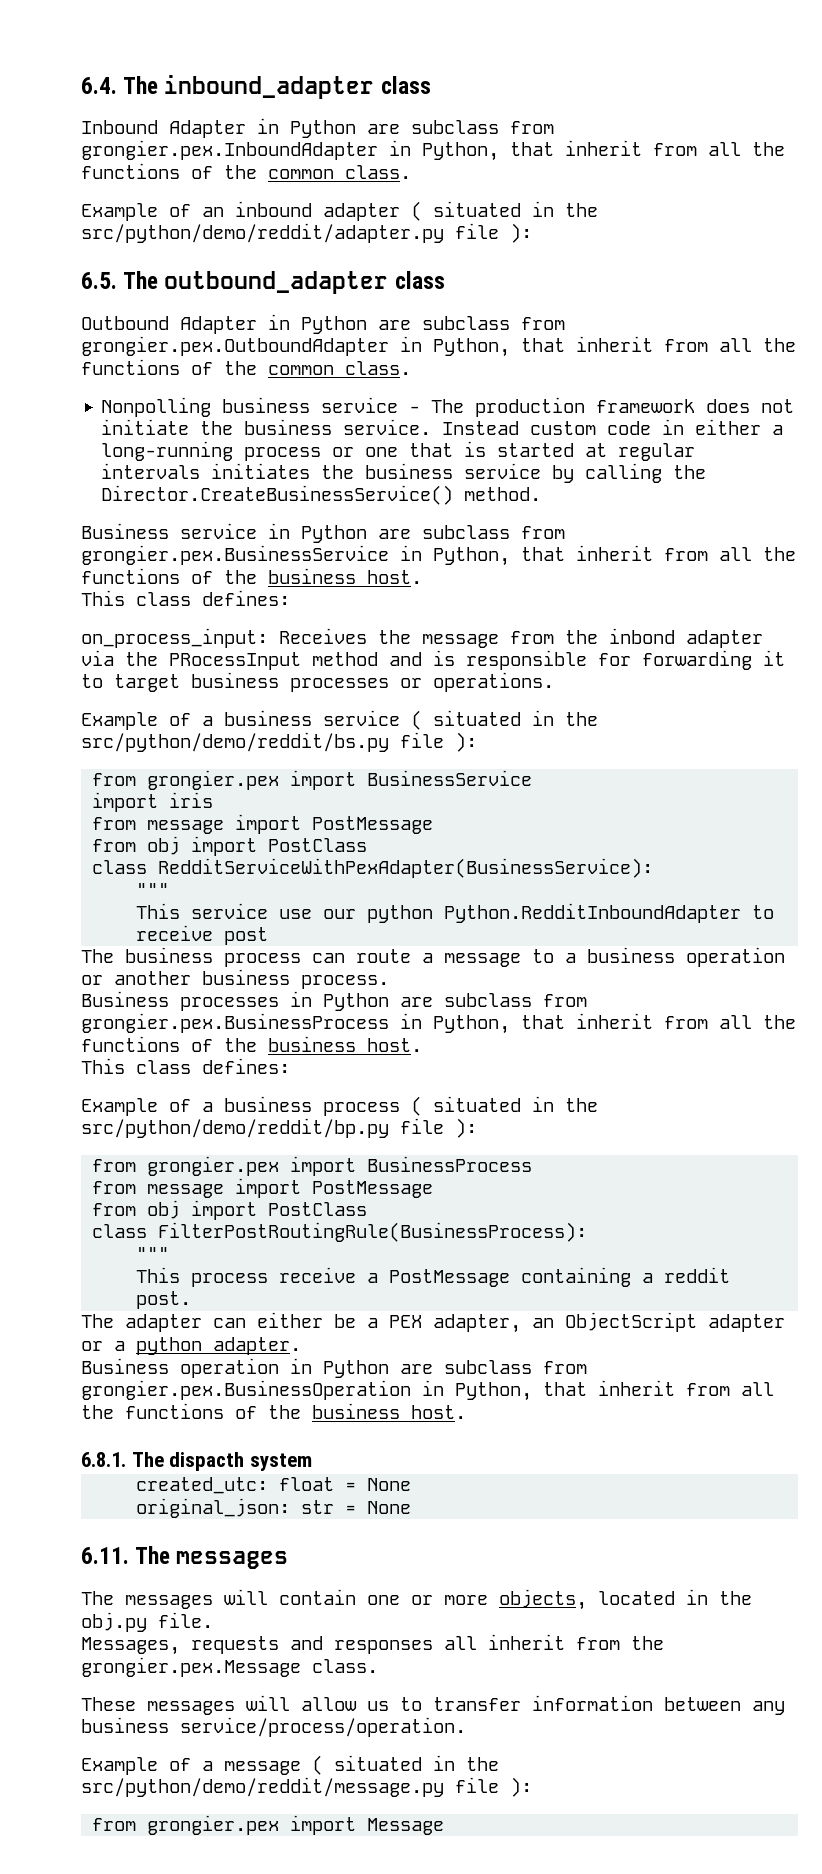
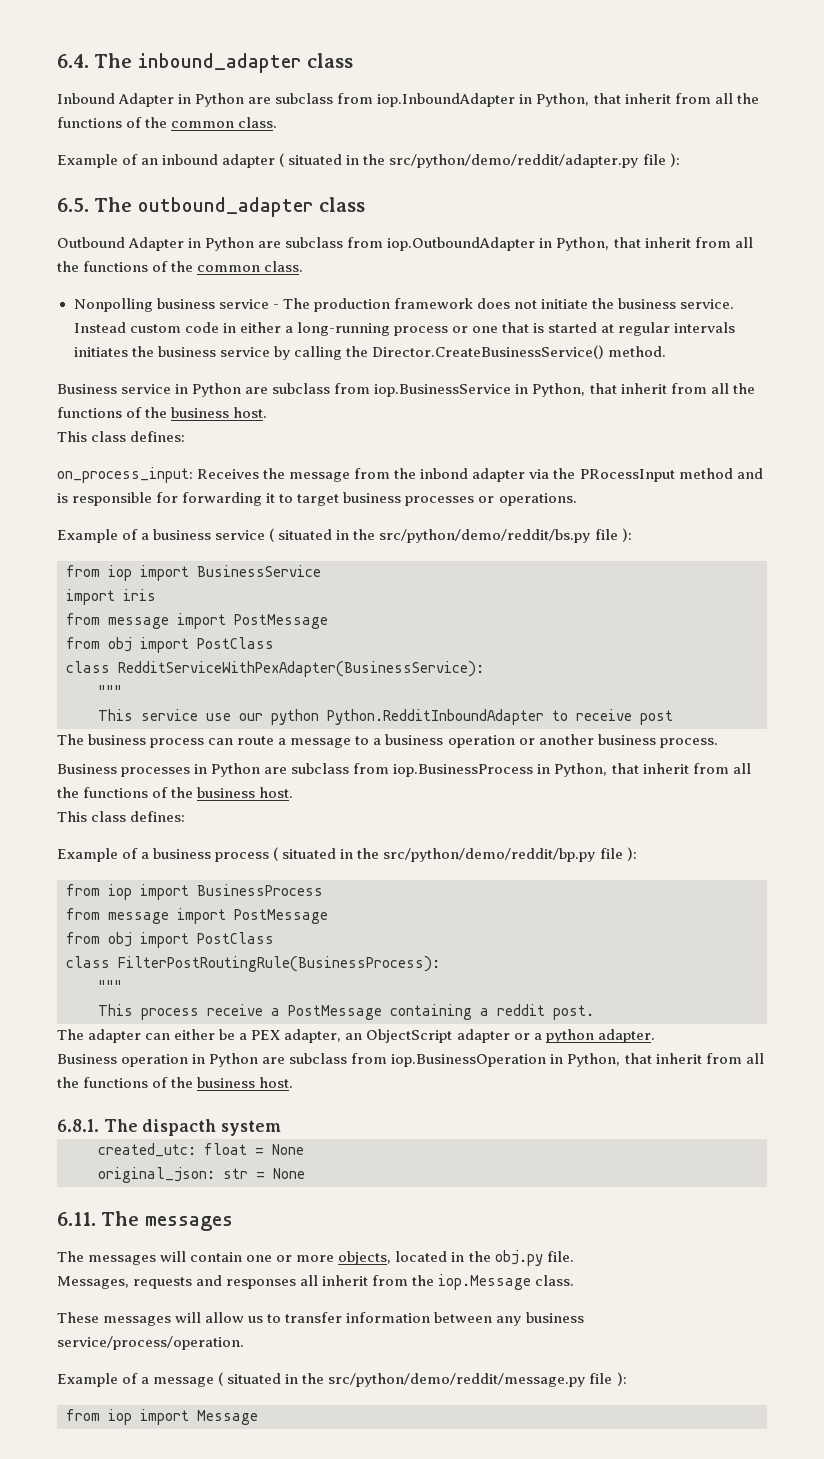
- Inbound Adapter in Python are subclass from grongier.pex.InboundAdapter in Python, that inherit from all the functions of the common class.
+ Inbound Adapter in Python are subclass from iop.InboundAdapter in Python, that inherit from all the functions of the common class.
- Outbound Adapter in Python are subclass from grongier.pex.OutboundAdapter in Python, that inherit from all the functions of the common class.
+ Outbound Adapter in Python are subclass from iop.OutboundAdapter in Python, that inherit from all the functions of the common class.
- Business service in Python are subclass from grongier.pex.BusinessService in Python, that inherit from all the functions of the business host.
+ Business service in Python are subclass from iop.BusinessService in Python, that inherit from all the functions of the business host.
- from grongier.pex import BusinessService
+ from iop import BusinessService
- Business processes in Python are subclass from grongier.pex.BusinessProcess in Python, that inherit from all the functions of the business host.
+ Business processes in Python are subclass from iop.BusinessProcess in Python, that inherit from all the functions of the business host.
- from grongier.pex import BusinessProcess
+ from iop import BusinessProcess
- Business operation in Python are subclass from grongier.pex.BusinessOperation in Python, that inherit from all the functions of the business host.
+ Business operation in Python are subclass from iop.BusinessOperation in Python, that inherit from all the functions of the business host.
- Messages, requests and responses all inherit from the grongier.pex.Message class.
+ Messages, requests and responses all inherit from the iop.Message class.
- from grongier.pex import Message
+ from iop import Message

